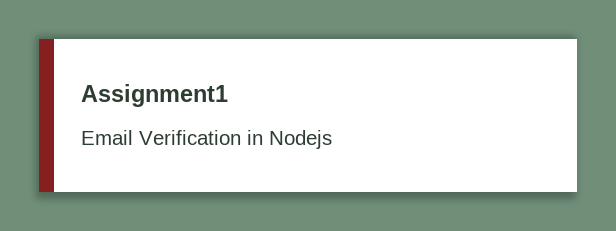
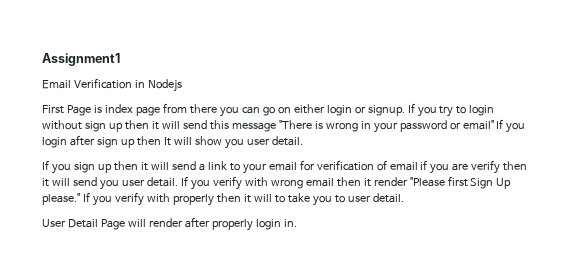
+ First Page is index page from there you can go on either login or signup. If you try to login without sign up then it will send this message "There is wrong in your password or email" If you login after sign up then It will show you user detail.
+ If you sign up then it will send a link to your email for verification of email if you are verify then it will send you user detail. If you verify with wrong email then it render "Please first Sign Up please." If you verify with properly then it will to take you to user detail.
+ User Detail Page will render after properly login in.

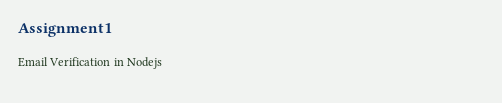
- First Page is index page from there you can go on either login or signup. If you try to login without sign up then it will send this message "There is wrong in your password or email" If you login after sign up then It will show you user detail.
- If you sign up then it will send a link to your email for verification of email if you are verify then it will send you user detail. If you verify with wrong email then it render "Please first Sign Up please." If you verify with properly then it will to take you to user detail.
- User Detail Page will render after properly login in.

